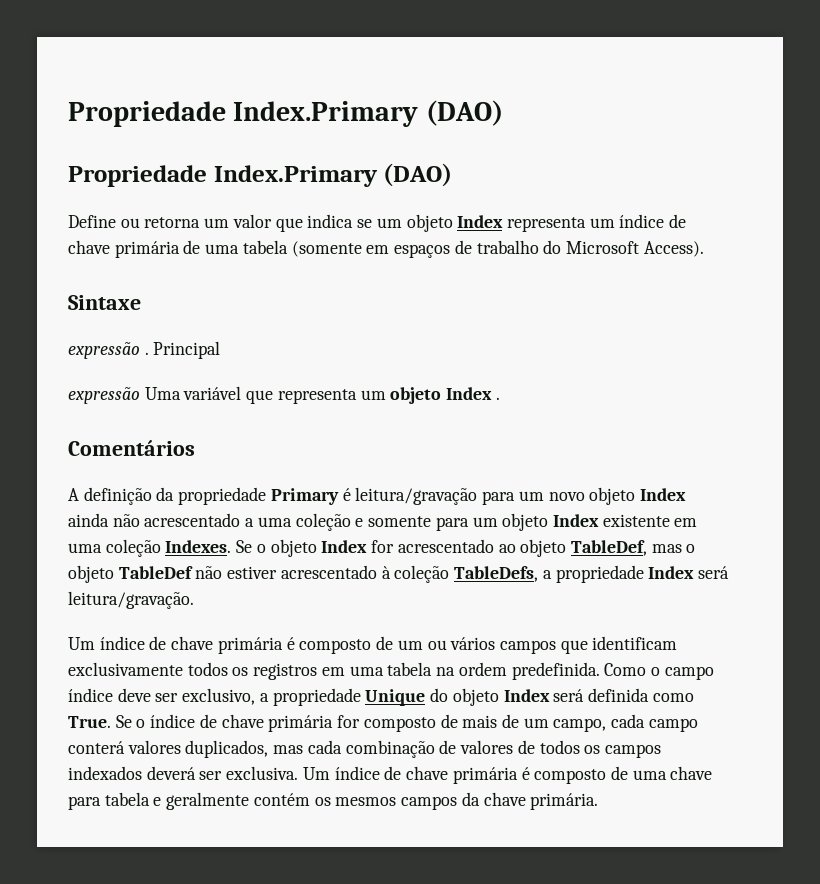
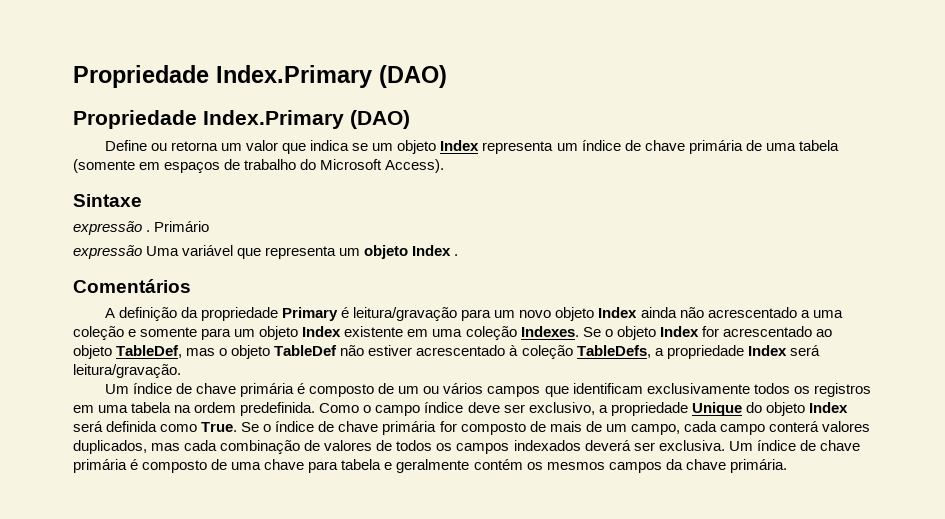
- Principal
+ Primário

